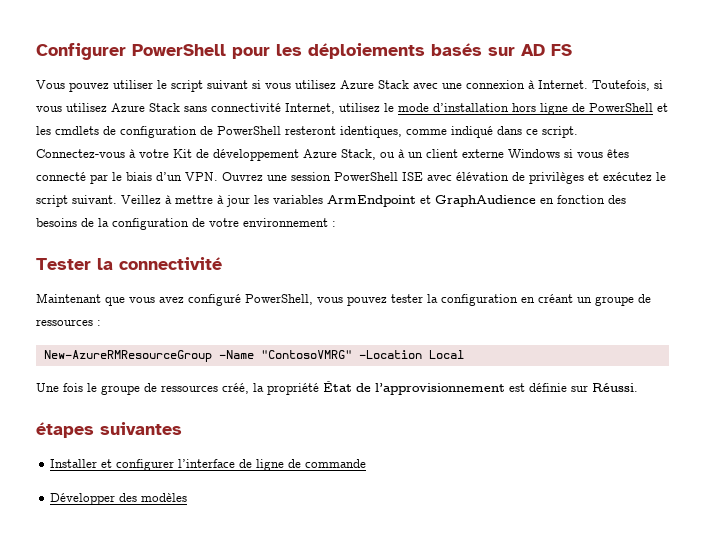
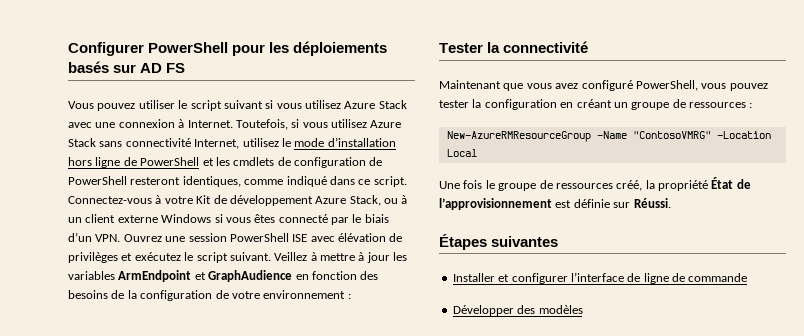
- étapes suivantes
+ Étapes suivantes

